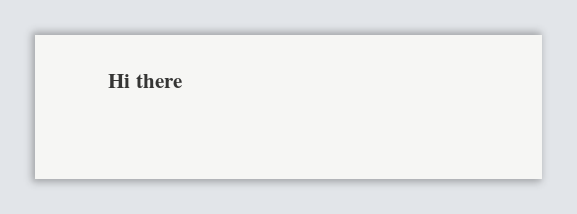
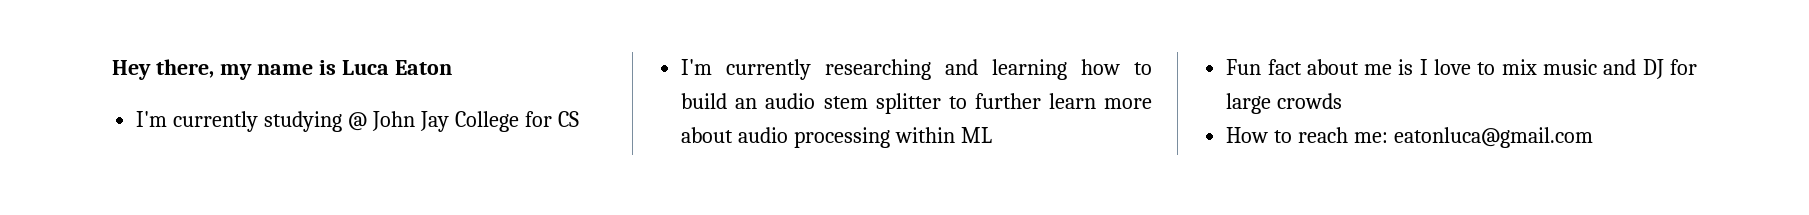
- Hi there
+ Hey there, my name is Luca Eaton
+ I'm currently studying @ John Jay College for CS
+ I'm currently researching and learning how to build an audio stem splitter to further learn more about audio processing within ML
+ Fun fact about me is I love to mix music and DJ for large crowds
+ How to reach me: eatonluca@gmail.com

